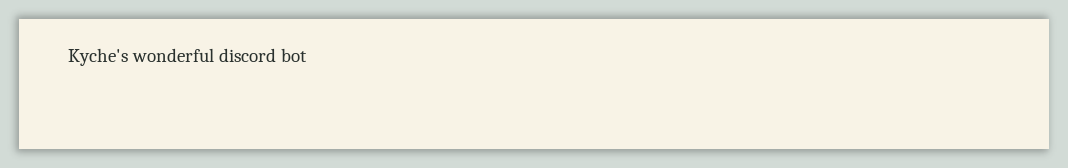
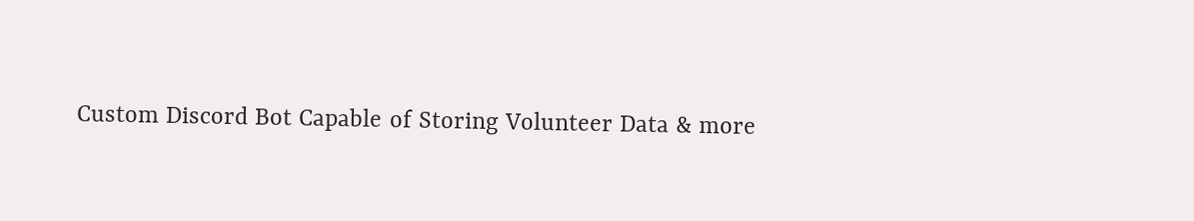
- Kyche's wonderful discord bot
+ Custom Discord Bot Capable of Storing Volunteer Data & more

